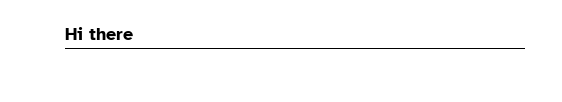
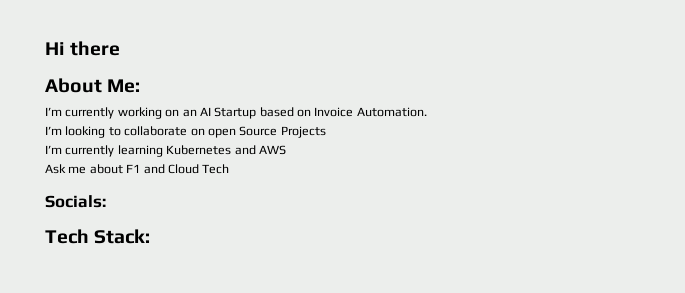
+ About Me:
+ I’m currently working on an AI Startup based on Invoice Automation.
+ I’m looking to collaborate on open Source Projects
+ I’m currently learning Kubernetes and AWS
+ Ask me about F1 and Cloud Tech
+ Socials:
+ Tech Stack:

